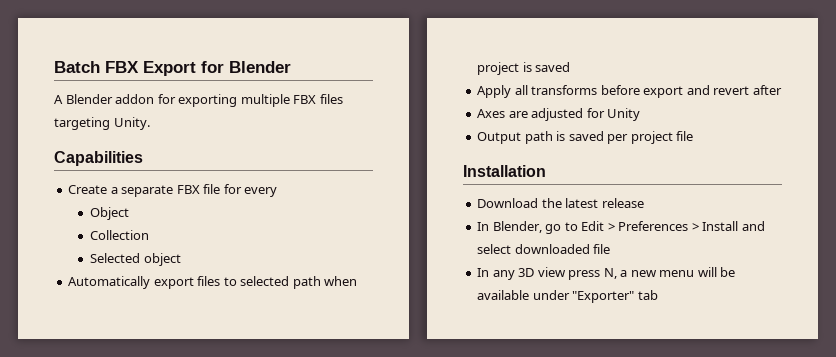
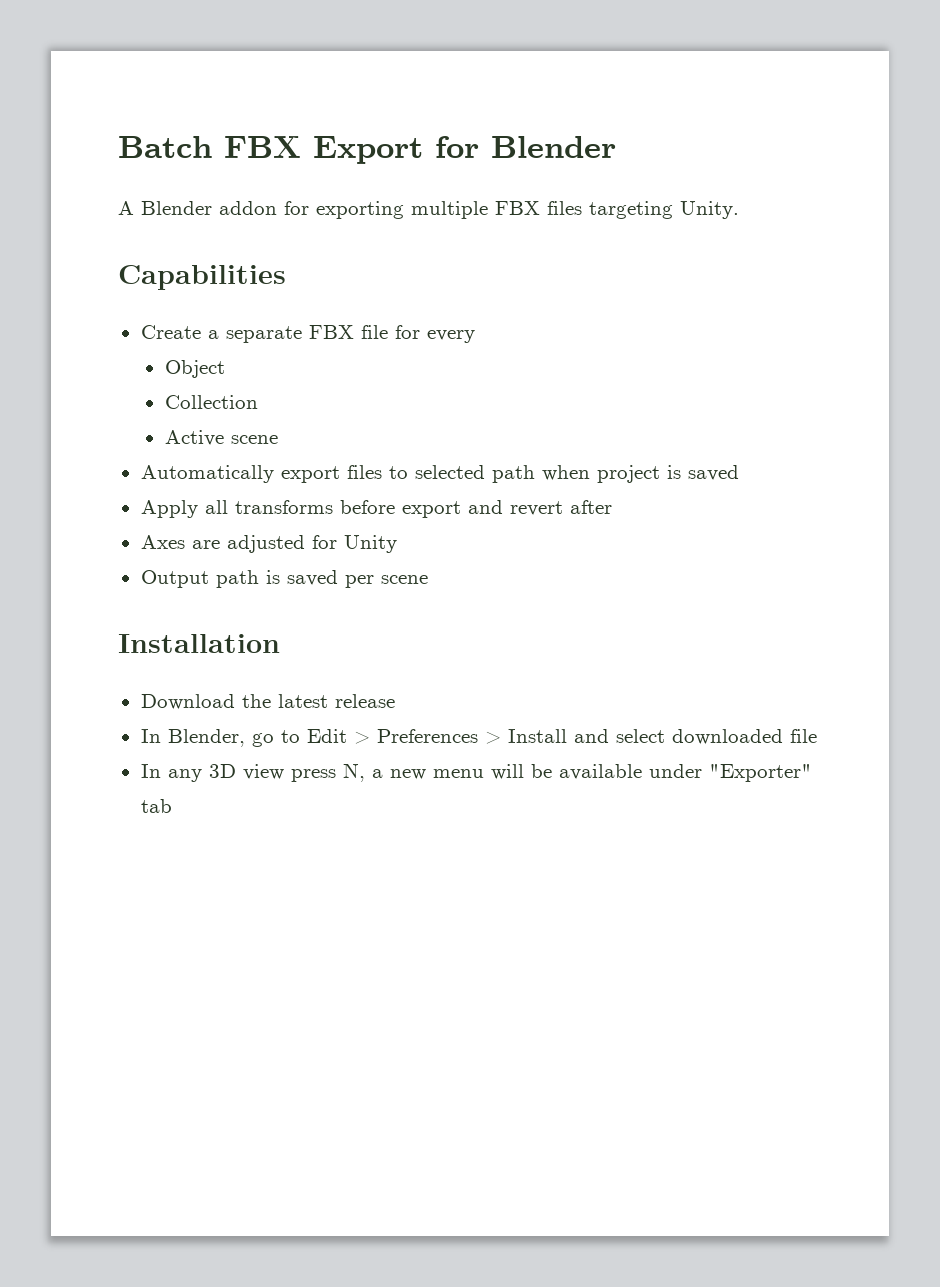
- Selected object
+ Active scene
- Output path is saved per project file
+ Output path is saved per scene

